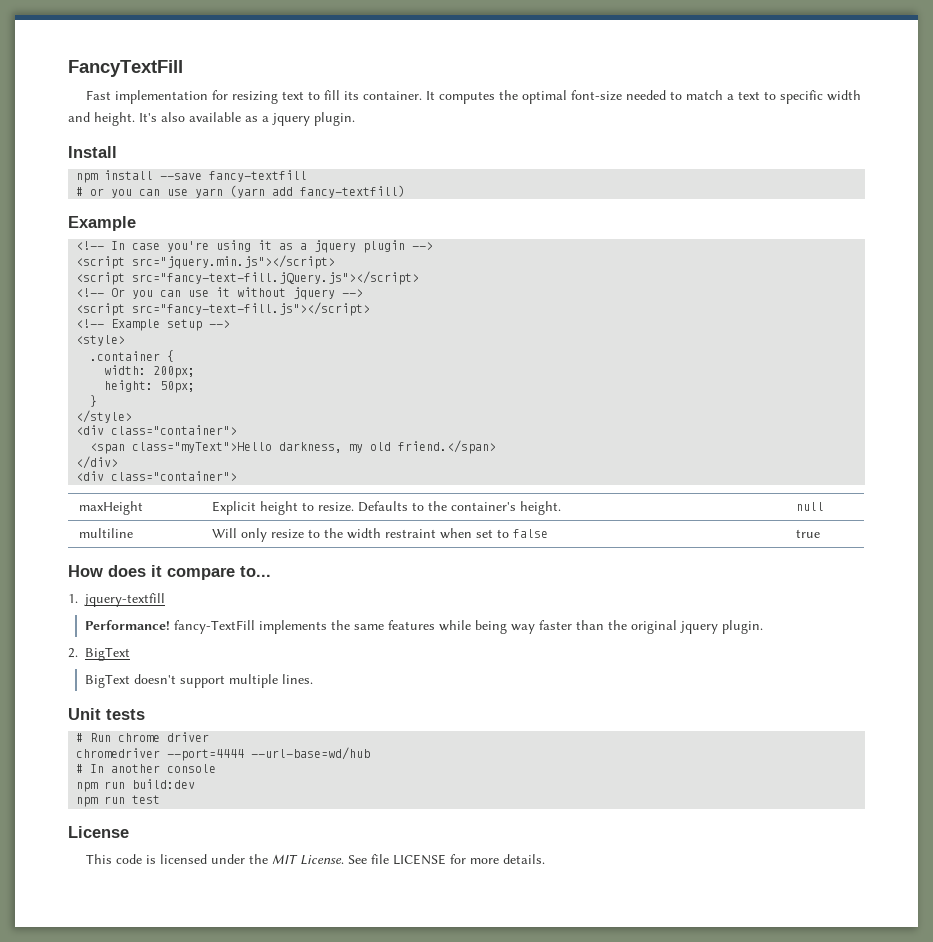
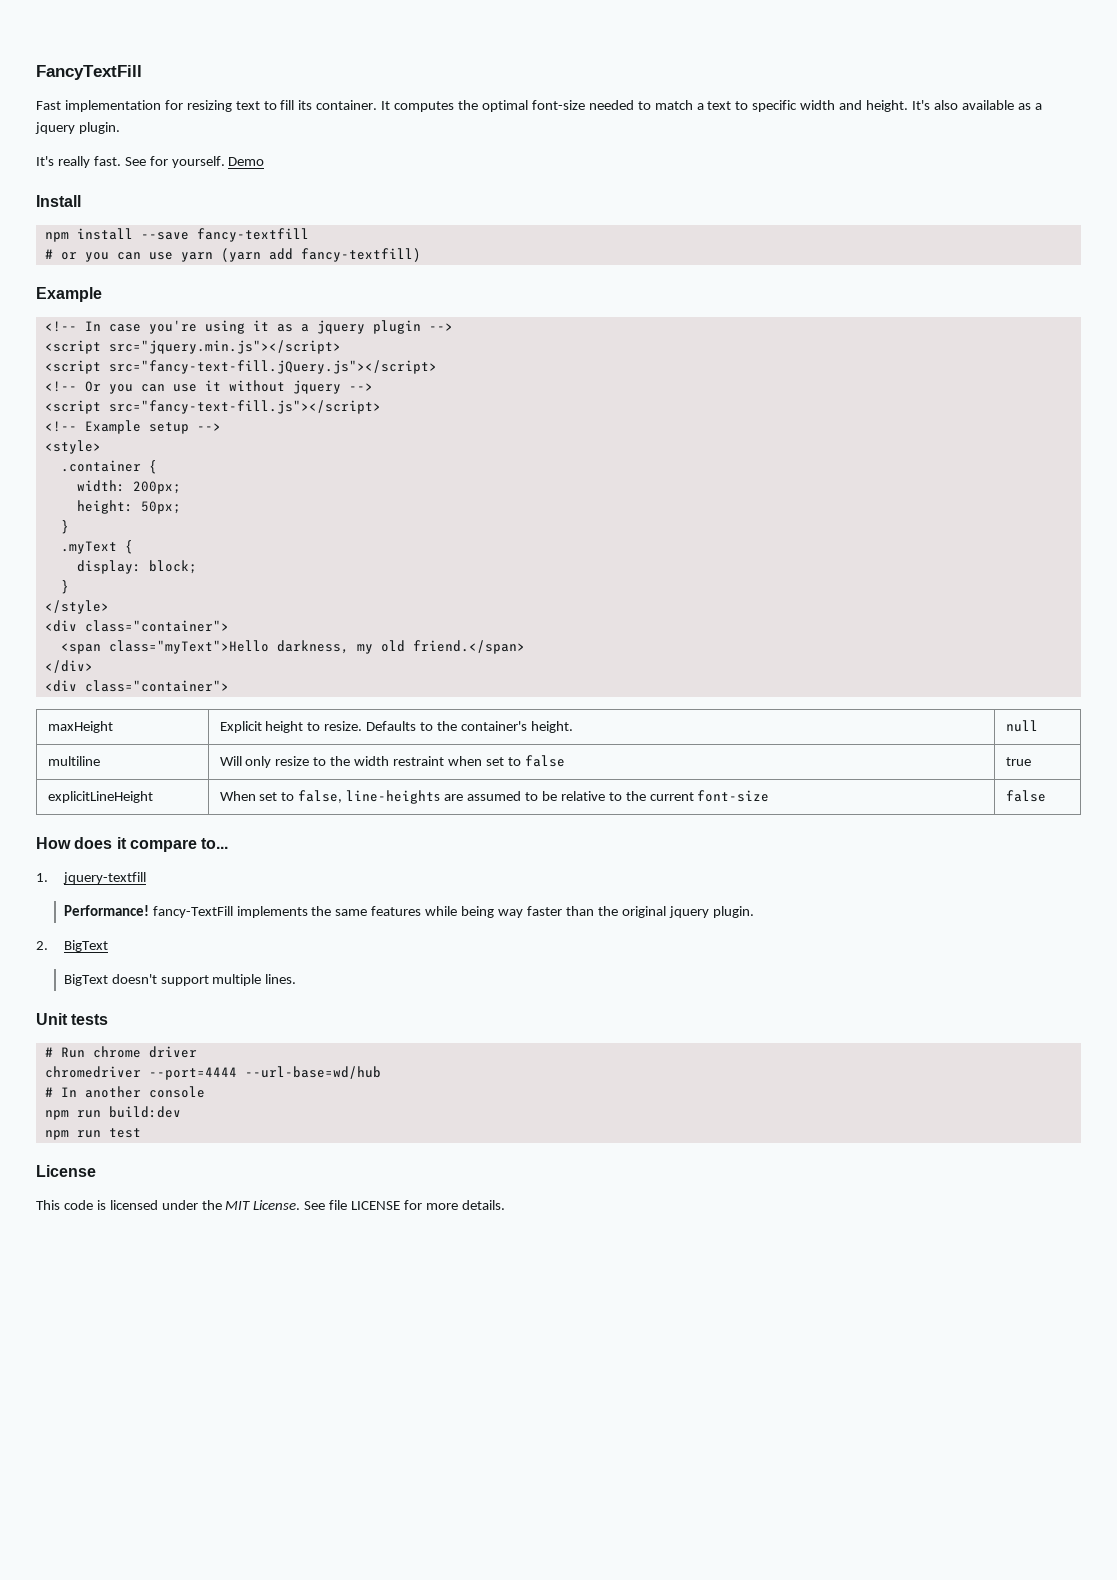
+ It's really fast. See for yourself. Demo
+ .myText {
+ display: block;
+ }
+ explicitLineHeight | When set to false, line-heights are assumed to be relative to the current font-size | false

